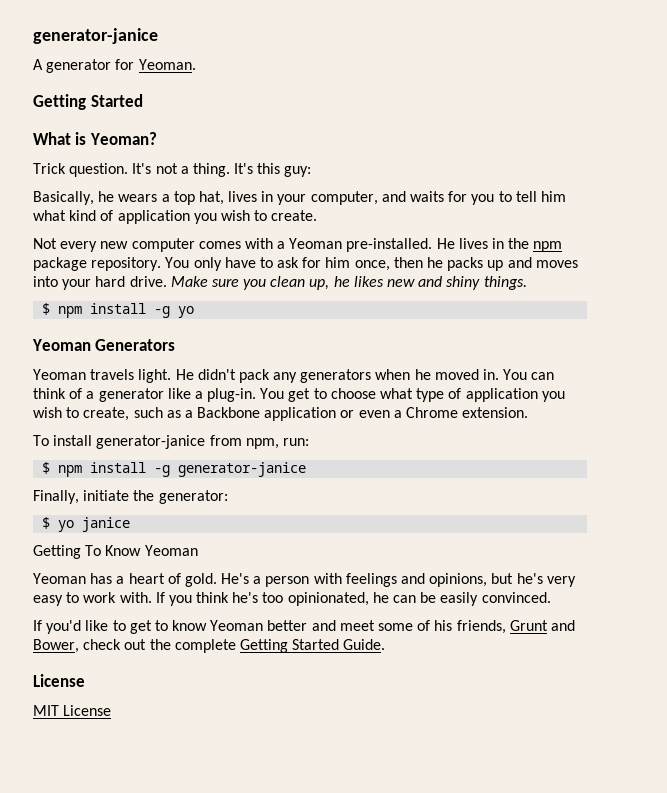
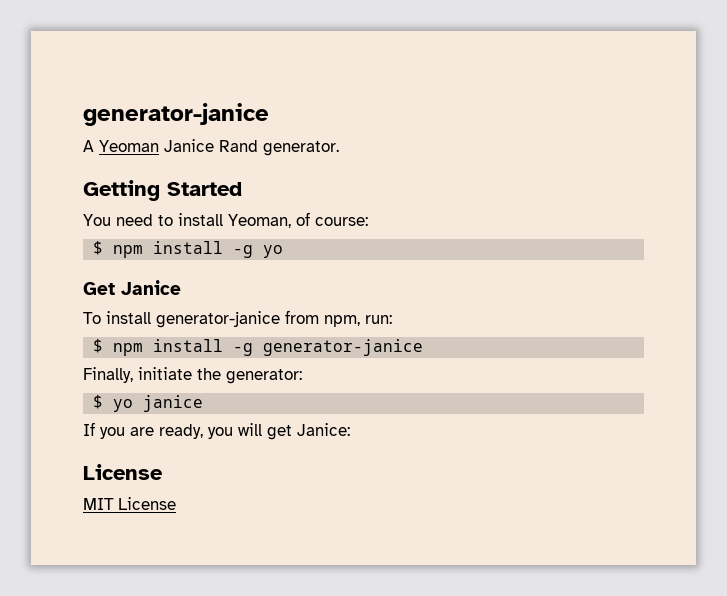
- A generator for Yeoman.
+ A Yeoman Janice Rand generator.
  Getting Started
- What is Yeoman?
- Trick question. It's not a thing. It's this guy:
- Basically, he wears a top hat, lives in your computer, and waits for you to tell him what kind of application you wish to create.
- Not every new computer comes with a Yeoman pre-installed. He lives in the npm package repository. You only have to ask for him once, then he packs up and moves into your hard drive. Make sure you clean up, he likes new and shiny things.
+ You need to install Yeoman, of course:
- Yeoman Generators
- Yeoman travels light. He didn't pack any generators when he moved in. You can think of a generator like a plug-in. You get to choose what type of application you wish to create, such as a Backbone application or even a Chrome extension.
+ Get Janice
- Getting To Know Yeoman
- Yeoman has a heart of gold. He's a person with feelings and opinions, but he's very easy to work with. If you think he's too opinionated, he can be easily convinced.
- If you'd like to get to know Yeoman better and meet some of his friends, Grunt and Bower, check out the complete Getting Started Guide.
+ If you are ready, you will get Janice:

